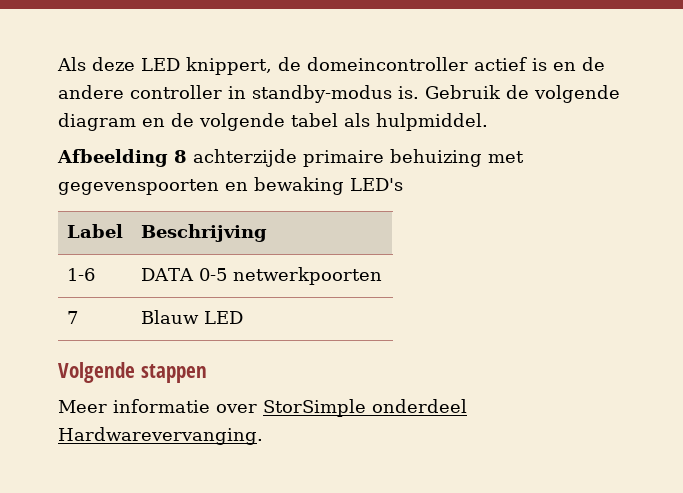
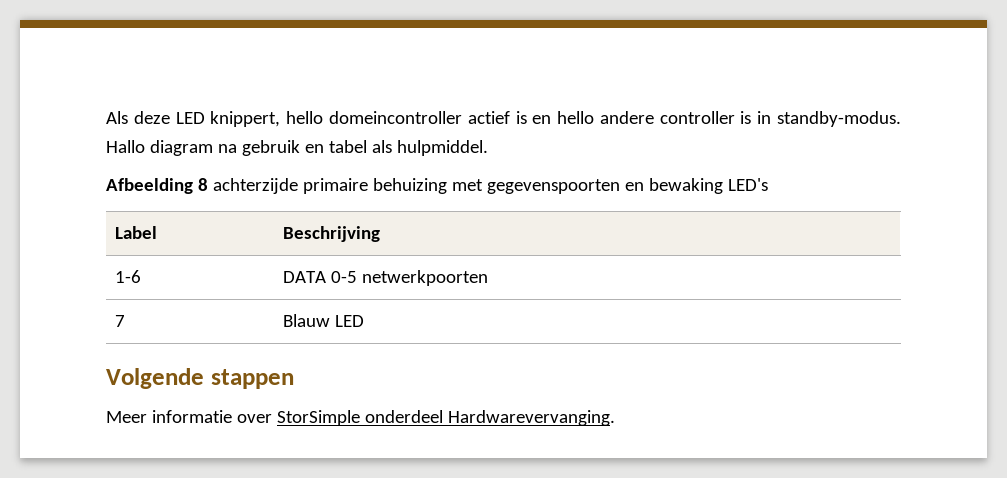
- Als deze LED knippert, de domeincontroller actief is en de andere controller in standby-modus is. Gebruik de volgende diagram en de volgende tabel als hulpmiddel.
+ Als deze LED knippert, hello domeincontroller actief is en hello andere controller is in standby-modus. Hallo diagram na gebruik en tabel als hulpmiddel.

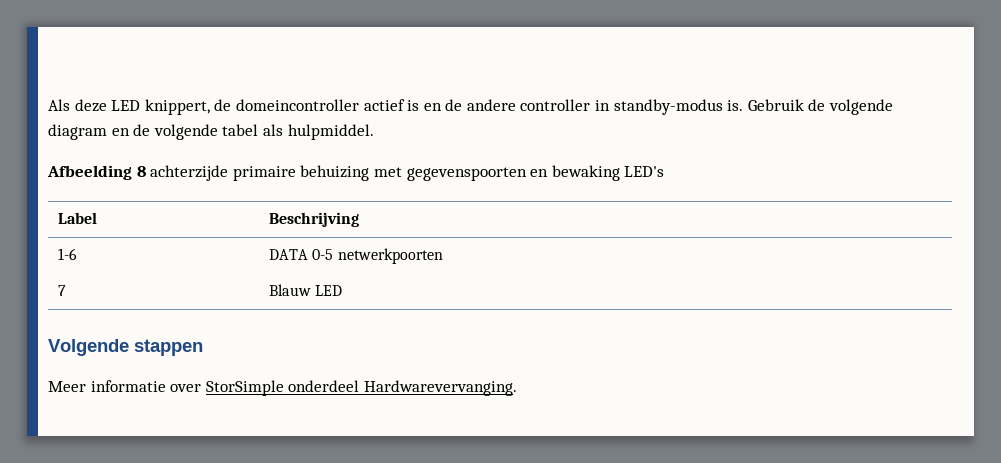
- Als deze LED knippert, hello domeincontroller actief is en hello andere controller is in standby-modus. Hallo diagram na gebruik en tabel als hulpmiddel.
+ Als deze LED knippert, de domeincontroller actief is en de andere controller in standby-modus is. Gebruik de volgende diagram en de volgende tabel als hulpmiddel.

